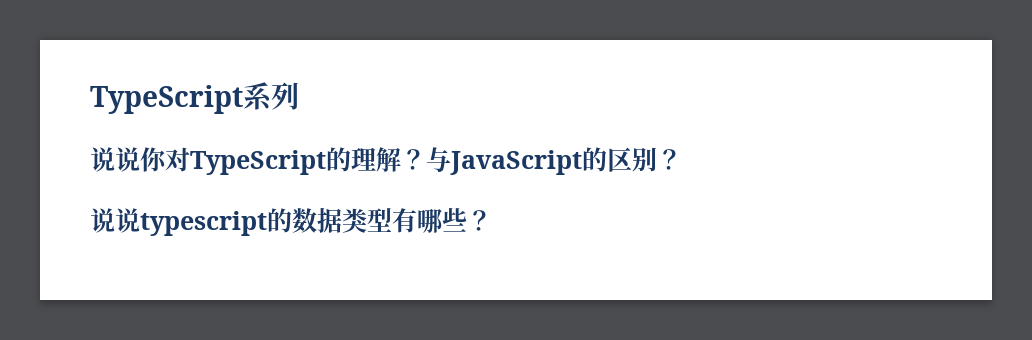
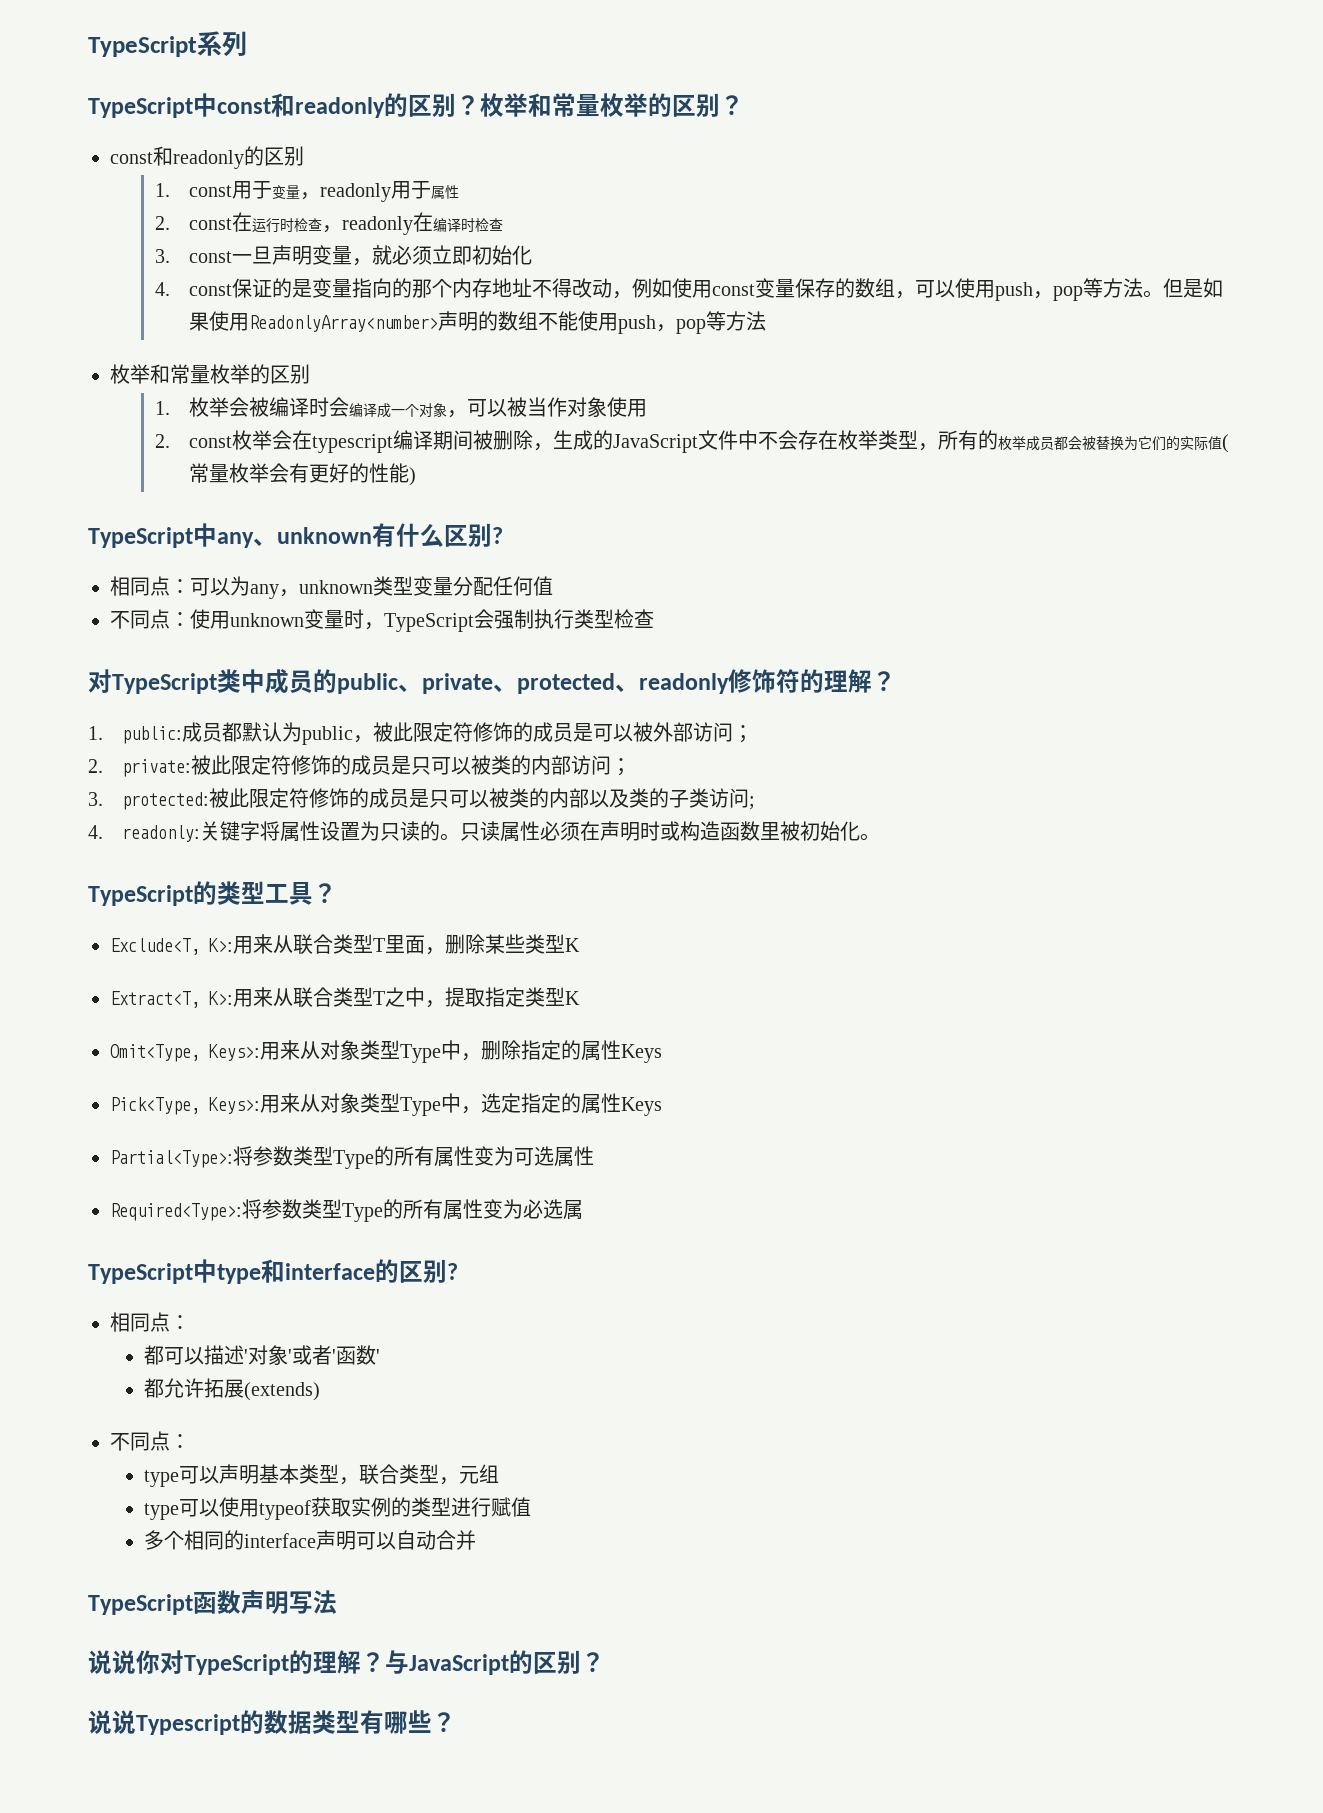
+ TypeScript中const和readonly的区别？枚举和常量枚举的区别？
+ const和readonly的区别
+ 1. const用于变量，readonly用于属性
+ 2. const在运行时检查，readonly在编译时检查
+ 3. const一旦声明变量，就必须立即初始化
+ 4. const保证的是变量指向的那个内存地址不得改动，例如使用const变量保存的数组，可以使用push，pop等方法。但是如果使用ReadonlyArray<number>声明的数组不能使用push，pop等方法
+ 枚举和常量枚举的区别
+ 1.枚举会被编译时会编译成一个对象，可以被当作对象使用
+ 2. const枚举会在typescript编译期间被删除，生成的JavaScript文件中不会存在枚举类型，所有的枚举成员都会被替换为它们的实际值(常量枚举会有更好的性能)
+ TypeScript中any、unknown有什么区别?
+ 相同点：可以为any，unknown类型变量分配任何值
+ 不同点：使用unknown变量时，TypeScript会强制执行类型检查
+ 对TypeScript类中成员的public、private、protected、readonly修饰符的理解？
+ 1. public:成员都默认为public，被此限定符修饰的成员是可以被外部访问；
+ 2. private:被此限定符修饰的成员是只可以被类的内部访问；
+ 3. protected:被此限定符修饰的成员是只可以被类的内部以及类的子类访问;
+ 4. readonly:关键字将属性设置为只读的。只读属性必须在声明时或构造函数里被初始化。
+ TypeScript的类型工具？
+ Exclude<T, K>:用来从联合类型T里面，删除某些类型K
+ Extract<T, K>:用来从联合类型T之中，提取指定类型K
+ Omit<Type, Keys>:用来从对象类型Type中，删除指定的属性Keys
+ Pick<Type, Keys>:用来从对象类型Type中，选定指定的属性Keys
+ Partial<Type>:将参数类型Type的所有属性变为可选属性
+ Required<Type>:将参数类型Type的所有属性变为必选属
+ TypeScript中type和interface的区别?
+ 相同点：
+ 都可以描述'对象'或者'函数'
+ 都允许拓展(extends)
+ 不同点：
+ type可以声明基本类型，联合类型，元组
+ type可以使用typeof获取实例的类型进行赋值
+ 多个相同的interface声明可以自动合并
+ TypeScript函数声明写法
- 说说typescript的数据类型有哪些？
+ 说说Typescript的数据类型有哪些？

